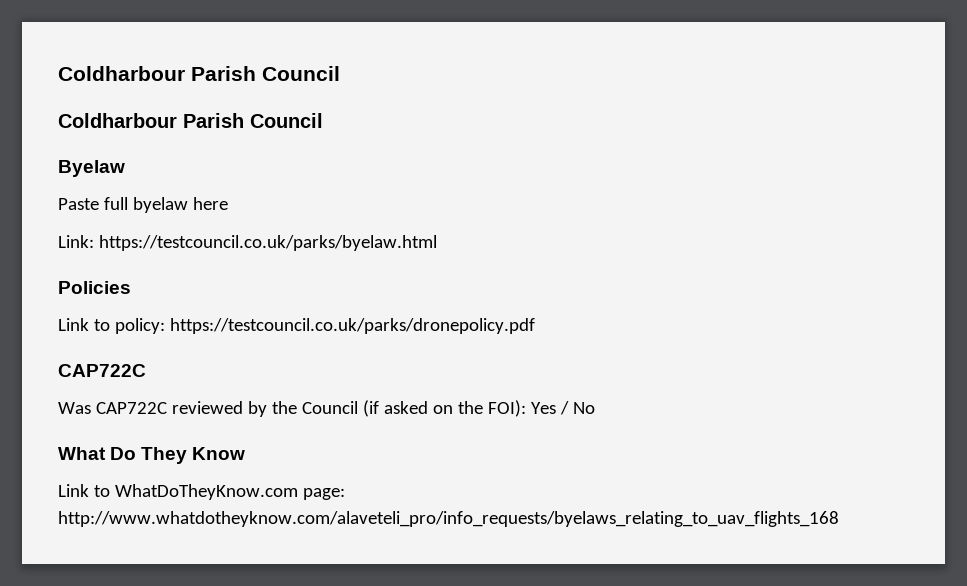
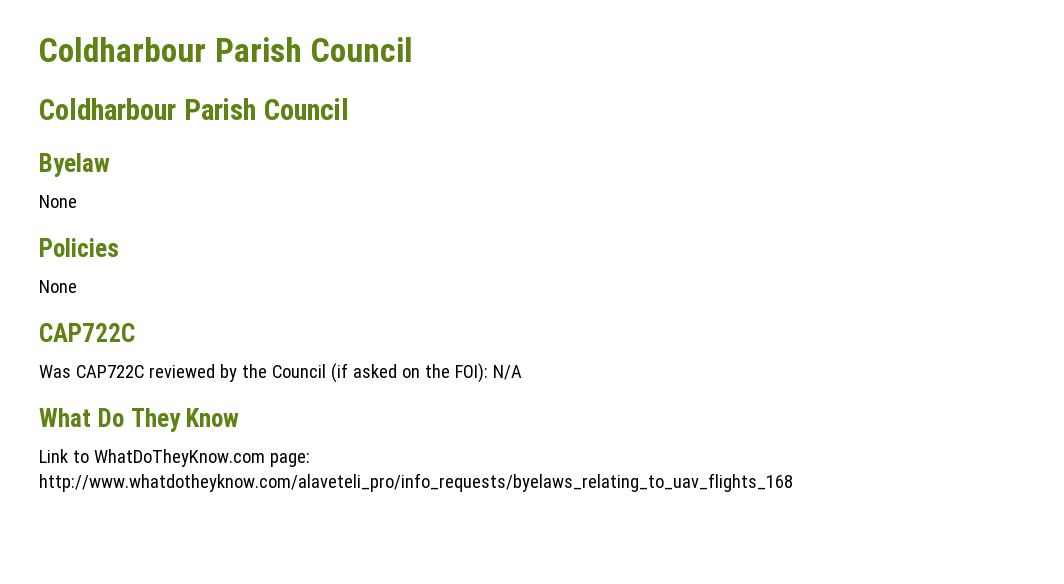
  Byelaw
- Paste full byelaw here
- Link: https://testcouncil.co.uk/parks/byelaw.html
+ None
  Policies
- Link to policy: https://testcouncil.co.uk/parks/dronepolicy.pdf
+ None
- Was CAP722C reviewed by the Council (if asked on the FOI): Yes / No
+ Was CAP722C reviewed by the Council (if asked on the FOI): N/A

